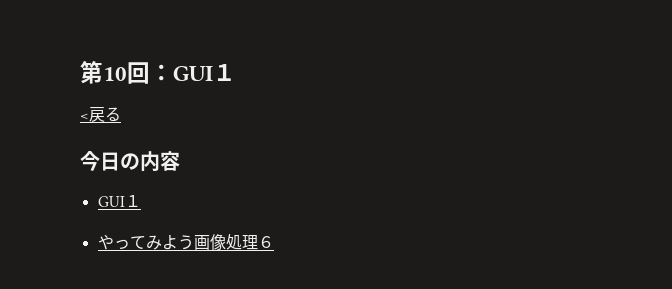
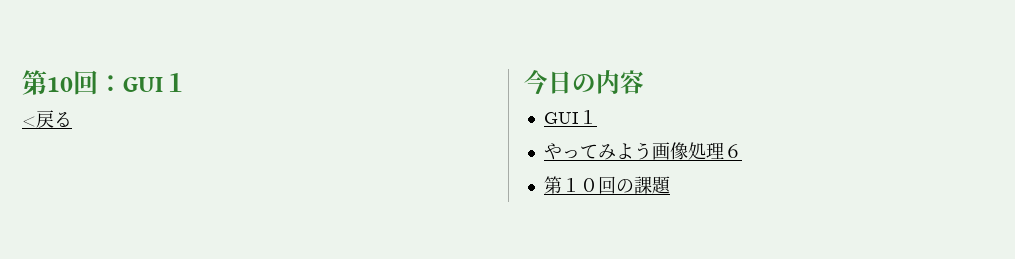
+ 第１０回の課題

